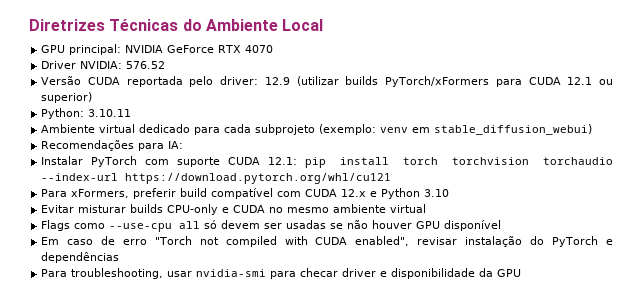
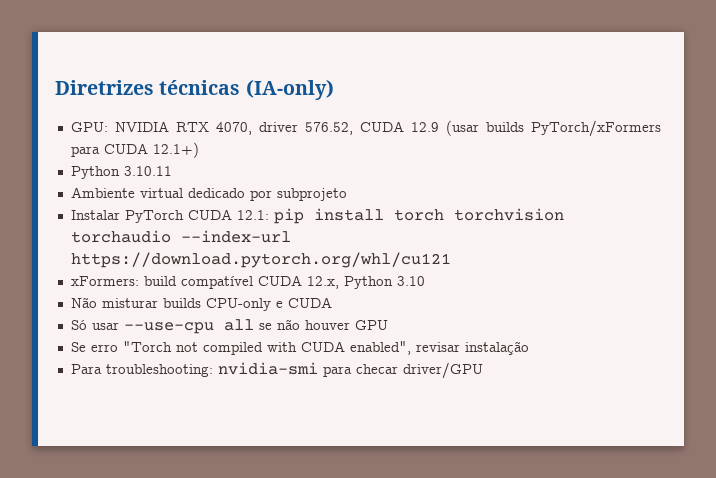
- Diretrizes Técnicas do Ambiente Local
- GPU principal: NVIDIA GeForce RTX 4070
- Driver NVIDIA: 576.52
- Versão CUDA reportada pelo driver: 12.9 (utilizar builds PyTorch/xFormers para CUDA 12.1 ou superior)
- Python: 3.10.11
+ Diretrizes técnicas (IA-only)
+ GPU: NVIDIA RTX 4070, driver 576.52, CUDA 12.9 (usar builds PyTorch/xFormers para CUDA 12.1+)
+ Python 3.10.11
- Ambiente virtual dedicado para cada subprojeto (exemplo: venv em stable_diffusion_webui)
- Recomendações para IA:
+ Ambiente virtual dedicado por subprojeto
- Instalar PyTorch com suporte CUDA 12.1: pip install torch torchvision torchaudio --index-url https://download.pytorch.org/whl/cu121
+ Instalar PyTorch CUDA 12.1: pip install torch torchvision torchaudio --index-url https://download.pytorch.org/whl/cu121
- Para xFormers, preferir build compatível com CUDA 12.x e Python 3.10
+ xFormers: build compatível CUDA 12.x, Python 3.10
- Evitar misturar builds CPU-only e CUDA no mesmo ambiente virtual
- Flags como --use-cpu all só devem ser usadas se não houver GPU disponível
- Em caso de erro "Torch not compiled with CUDA enabled", revisar instalação do PyTorch e dependências
- Para troubleshooting, usar nvidia-smi para checar driver e disponibilidade da GPU
+ Não misturar builds CPU-only e CUDA
+ Só usar --use-cpu all se não houver GPU
+ Se erro "Torch not compiled with CUDA enabled", revisar instalação
+ Para troubleshooting: nvidia-smi para checar driver/GPU

